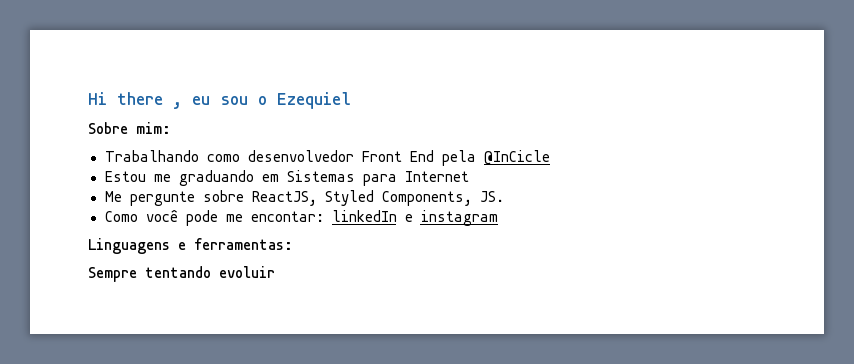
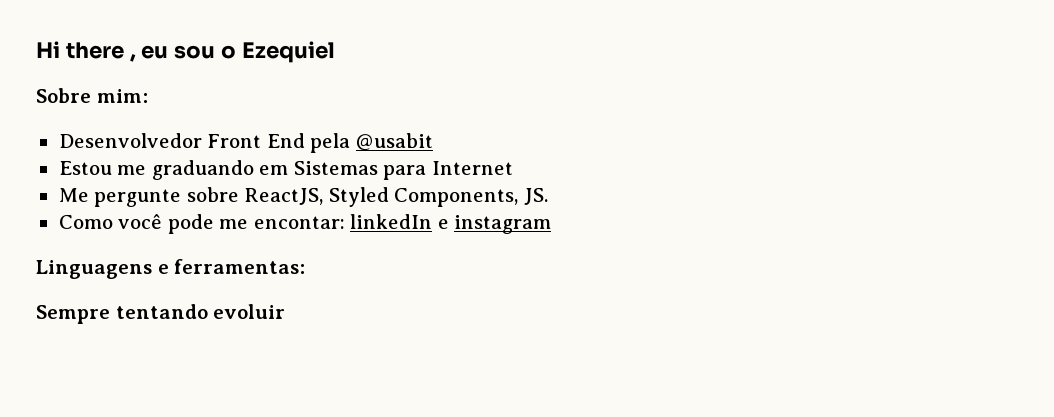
- Trabalhando como desenvolvedor Front End pela @InCicle
+ Desenvolvedor Front End pela @usabit

